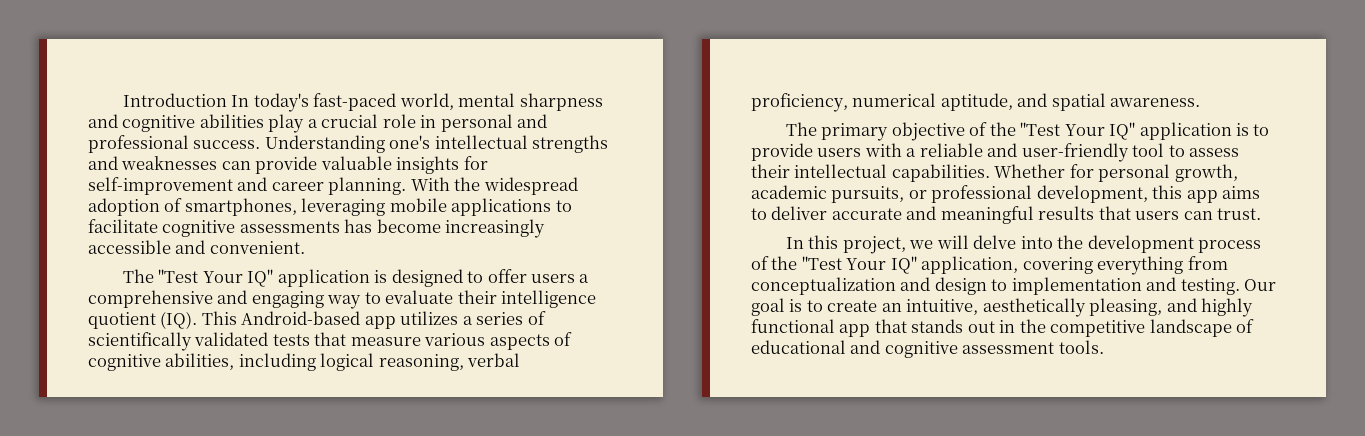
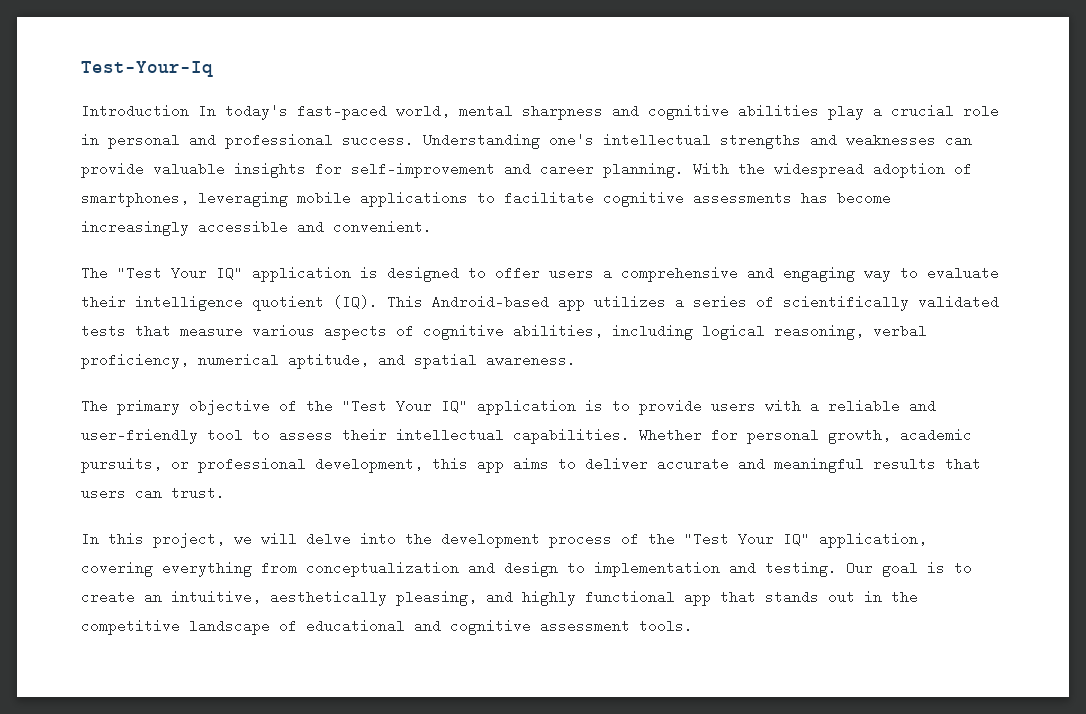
+ Test-Your-Iq

